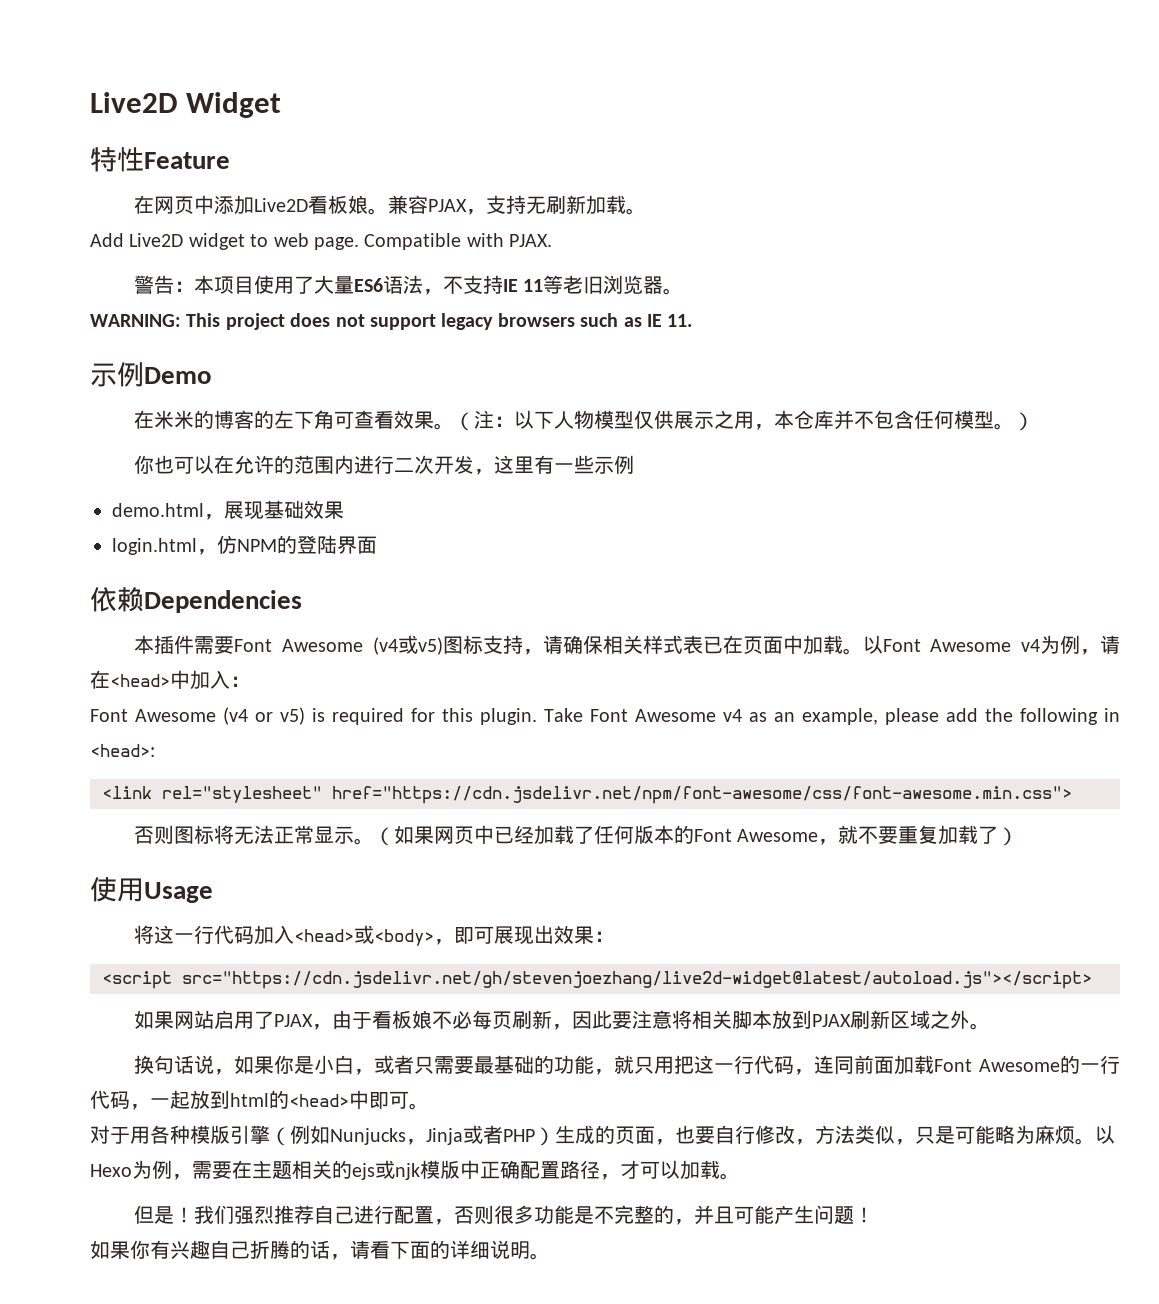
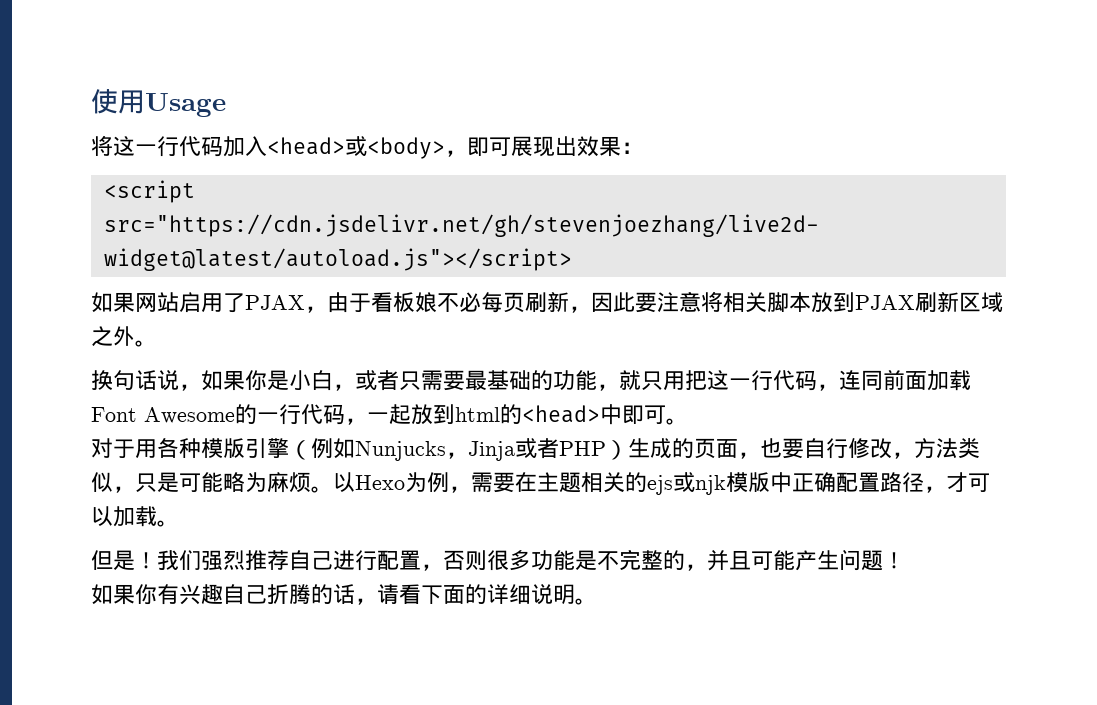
- Live2D Widget
- 特性Feature
- 在网页中添加Live2D看板娘。兼容PJAX，支持无刷新加载。
- Add Live2D widget to web page. Compatible with PJAX.
- 警告：本项目使用了大量ES6语法，不支持IE 11等老旧浏览器。
- WARNING: This project does not support legacy browsers such as IE 11.
- 示例Demo
- 在米米的博客的左下角可查看效果。（注：以下人物模型仅供展示之用，本仓库并不包含任何模型。）
- 你也可以在允许的范围内进行二次开发，这里有一些示例
- demo.html，展现基础效果
- login.html，仿NPM的登陆界面
- 依赖Dependencies
- 本插件需要Font Awesome (v4或v5)图标支持，请确保相关样式表已在页面中加载。以Font Awesome v4为例，请在<head>中加入：
- Font Awesome (v4 or v5) is required for this plugin. Take Font Awesome v4 as an example, please add the following in <head>:
- <link rel="stylesheet" href="https://cdn.jsdelivr.net/npm/font-awesome/css/font-awesome.min.css">
- 否则图标将无法正常显示。（如果网页中已经加载了任何版本的Font Awesome，就不要重复加载了）

